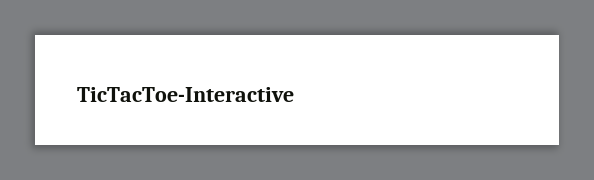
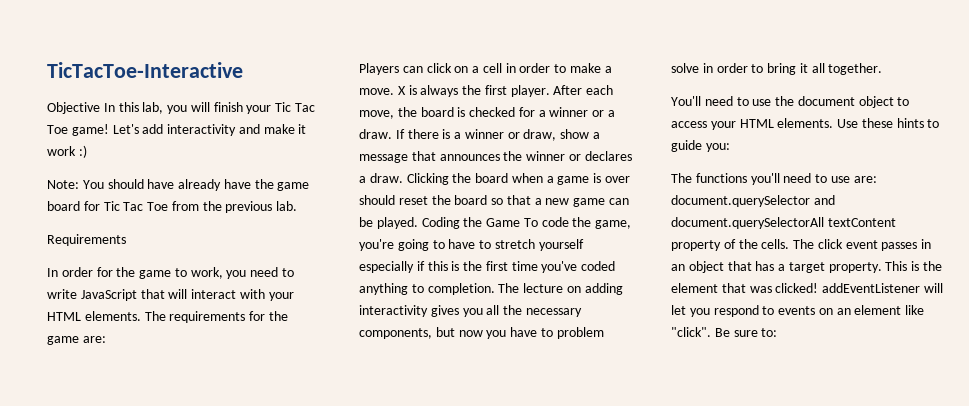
+ Objective In this lab, you will finish your Tic Tac Toe game! Let's add interactivity and make it work :)
+ Note: You should have already have the game board for Tic Tac Toe from the previous lab.
+ Requirements
+ In order for the game to work, you need to write JavaScript that will interact with your HTML elements. The requirements for the game are:
+ Players can click on a cell in order to make a move. X is always the first player. After each move, the board is checked for a winner or a draw. If there is a winner or draw, show a message that announces the winner or declares a draw. Clicking the board when a game is over should reset the board so that a new game can be played. Coding the Game To code the game, you're going to have to stretch yourself especially if this is the first time you've coded anything to completion. The lecture on adding interactivity gives you all the necessary components, but now you have to problem solve in order to bring it all together.
+ You'll need to use the document object to access your HTML elements. Use these hints to guide you:
+ The functions you'll need to use are: document.querySelector and document.querySelectorAll textContent property of the cells. The click event passes in an object that has a target property. This is the element that was clicked! addEventListener will let you respond to events on an element like "click". Be sure to:

